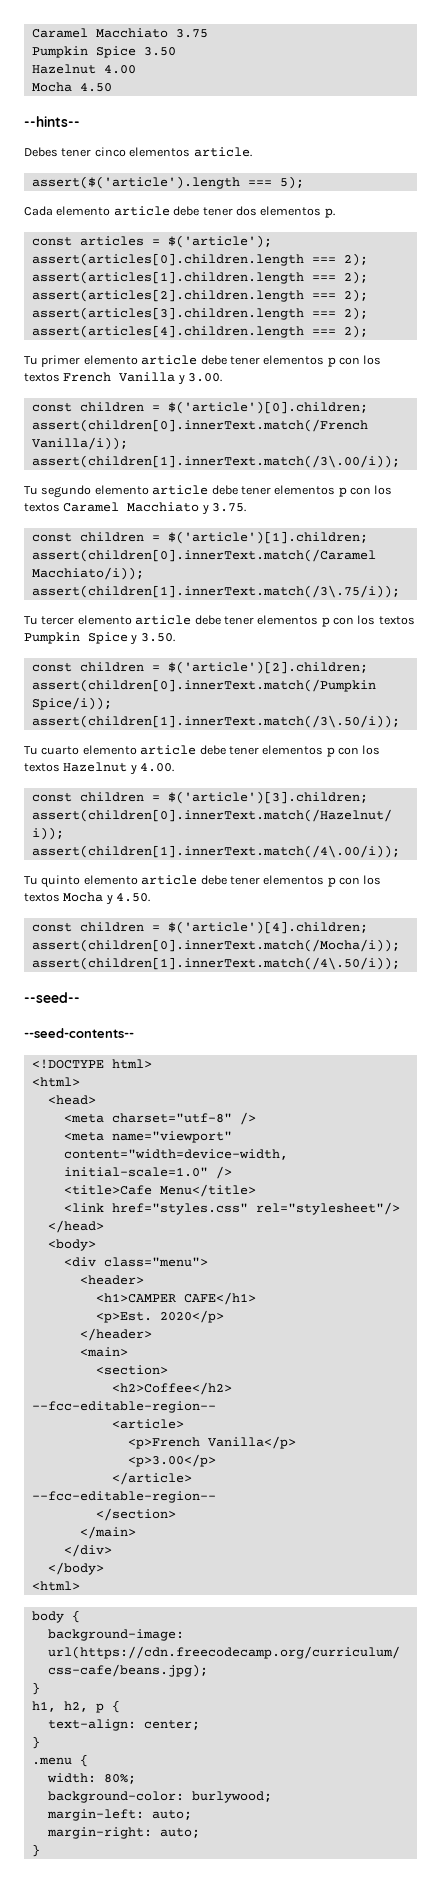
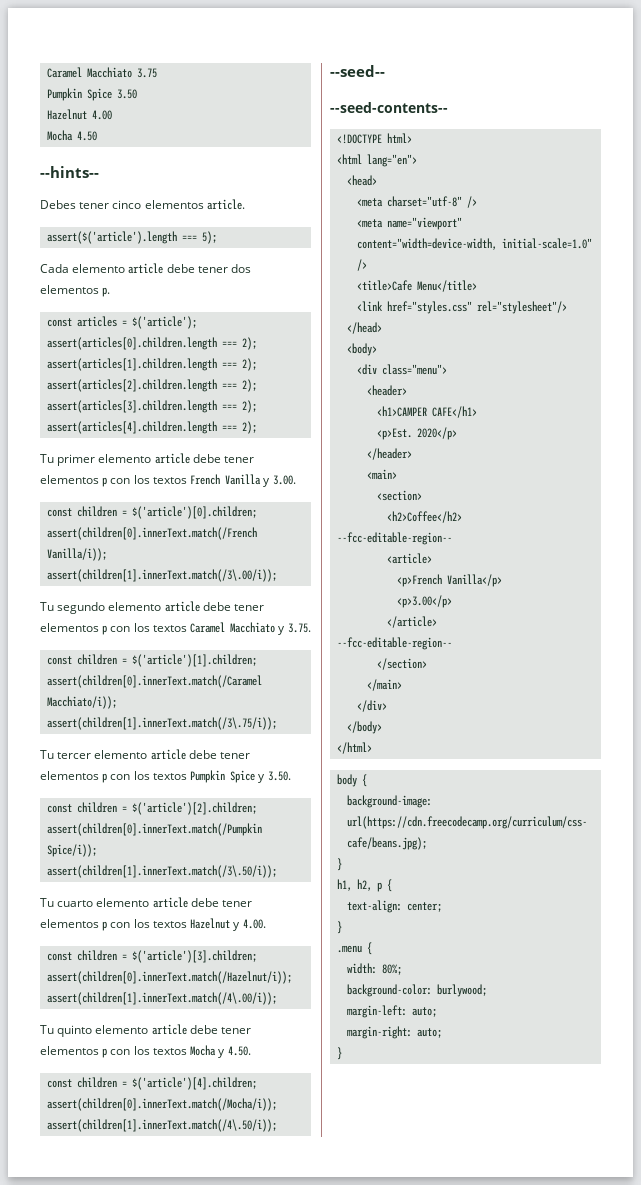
  <!DOCTYPE html>
- <html>
+ <html lang="en">
  </body>
- <html>
+ </html>

